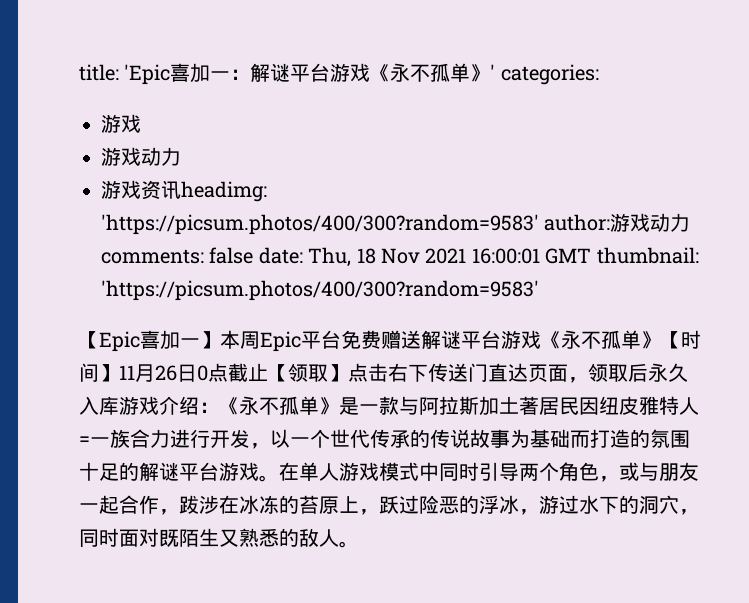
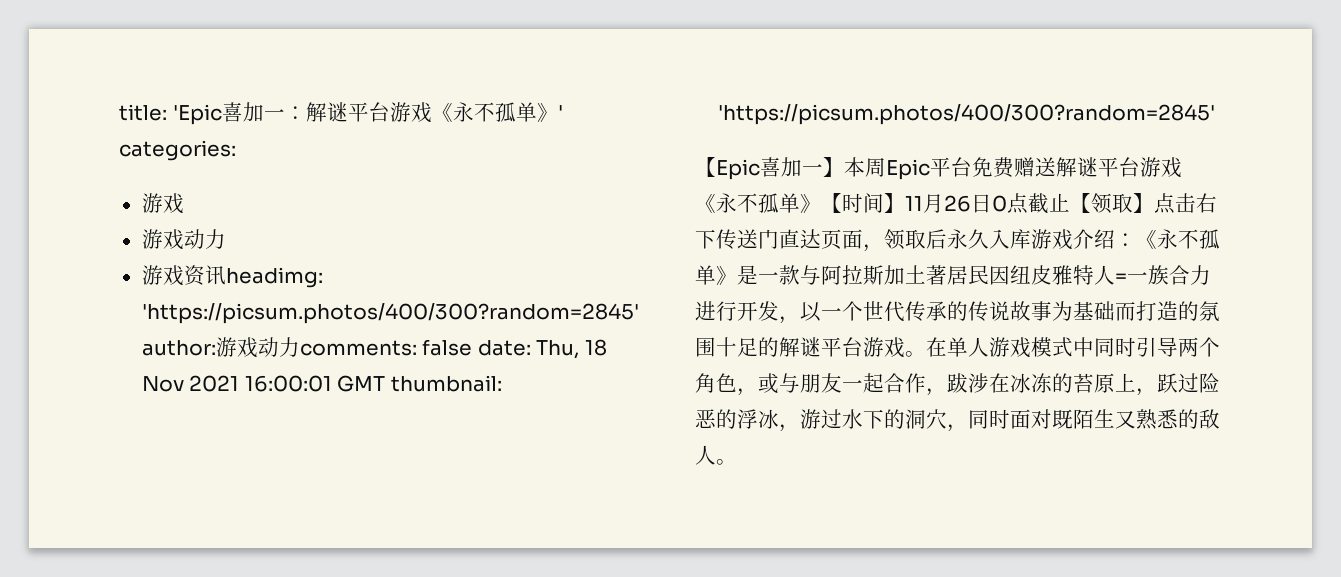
- 游戏资讯headimg: 'https://picsum.photos/400/300?random=9583' author:游戏动力comments: false date: Thu, 18 Nov 2021 16:00:01 GMT thumbnail: 'https://picsum.photos/400/300?random=9583'
+ 游戏资讯headimg: 'https://picsum.photos/400/300?random=2845' author:游戏动力comments: false date: Thu, 18 Nov 2021 16:00:01 GMT thumbnail: 'https://picsum.photos/400/300?random=2845'

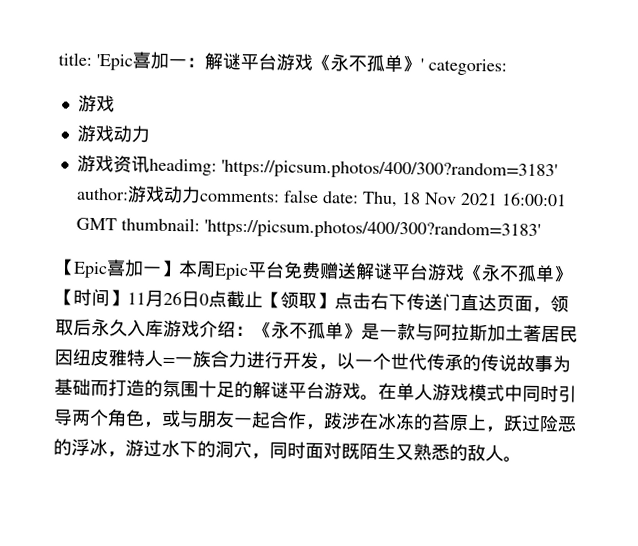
- 游戏资讯headimg: 'https://picsum.photos/400/300?random=2845' author:游戏动力comments: false date: Thu, 18 Nov 2021 16:00:01 GMT thumbnail: 'https://picsum.photos/400/300?random=2845'
+ 游戏资讯headimg: 'https://picsum.photos/400/300?random=3183' author:游戏动力comments: false date: Thu, 18 Nov 2021 16:00:01 GMT thumbnail: 'https://picsum.photos/400/300?random=3183'

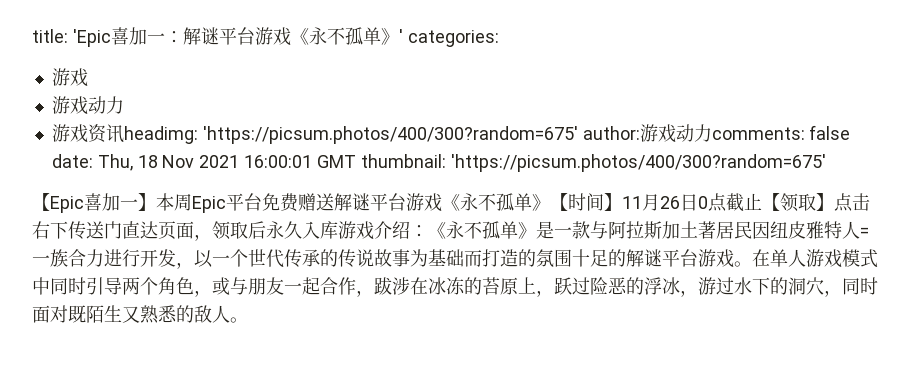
- 游戏资讯headimg: 'https://picsum.photos/400/300?random=3183' author:游戏动力comments: false date: Thu, 18 Nov 2021 16:00:01 GMT thumbnail: 'https://picsum.photos/400/300?random=3183'
+ 游戏资讯headimg: 'https://picsum.photos/400/300?random=675' author:游戏动力comments: false date: Thu, 18 Nov 2021 16:00:01 GMT thumbnail: 'https://picsum.photos/400/300?random=675'

